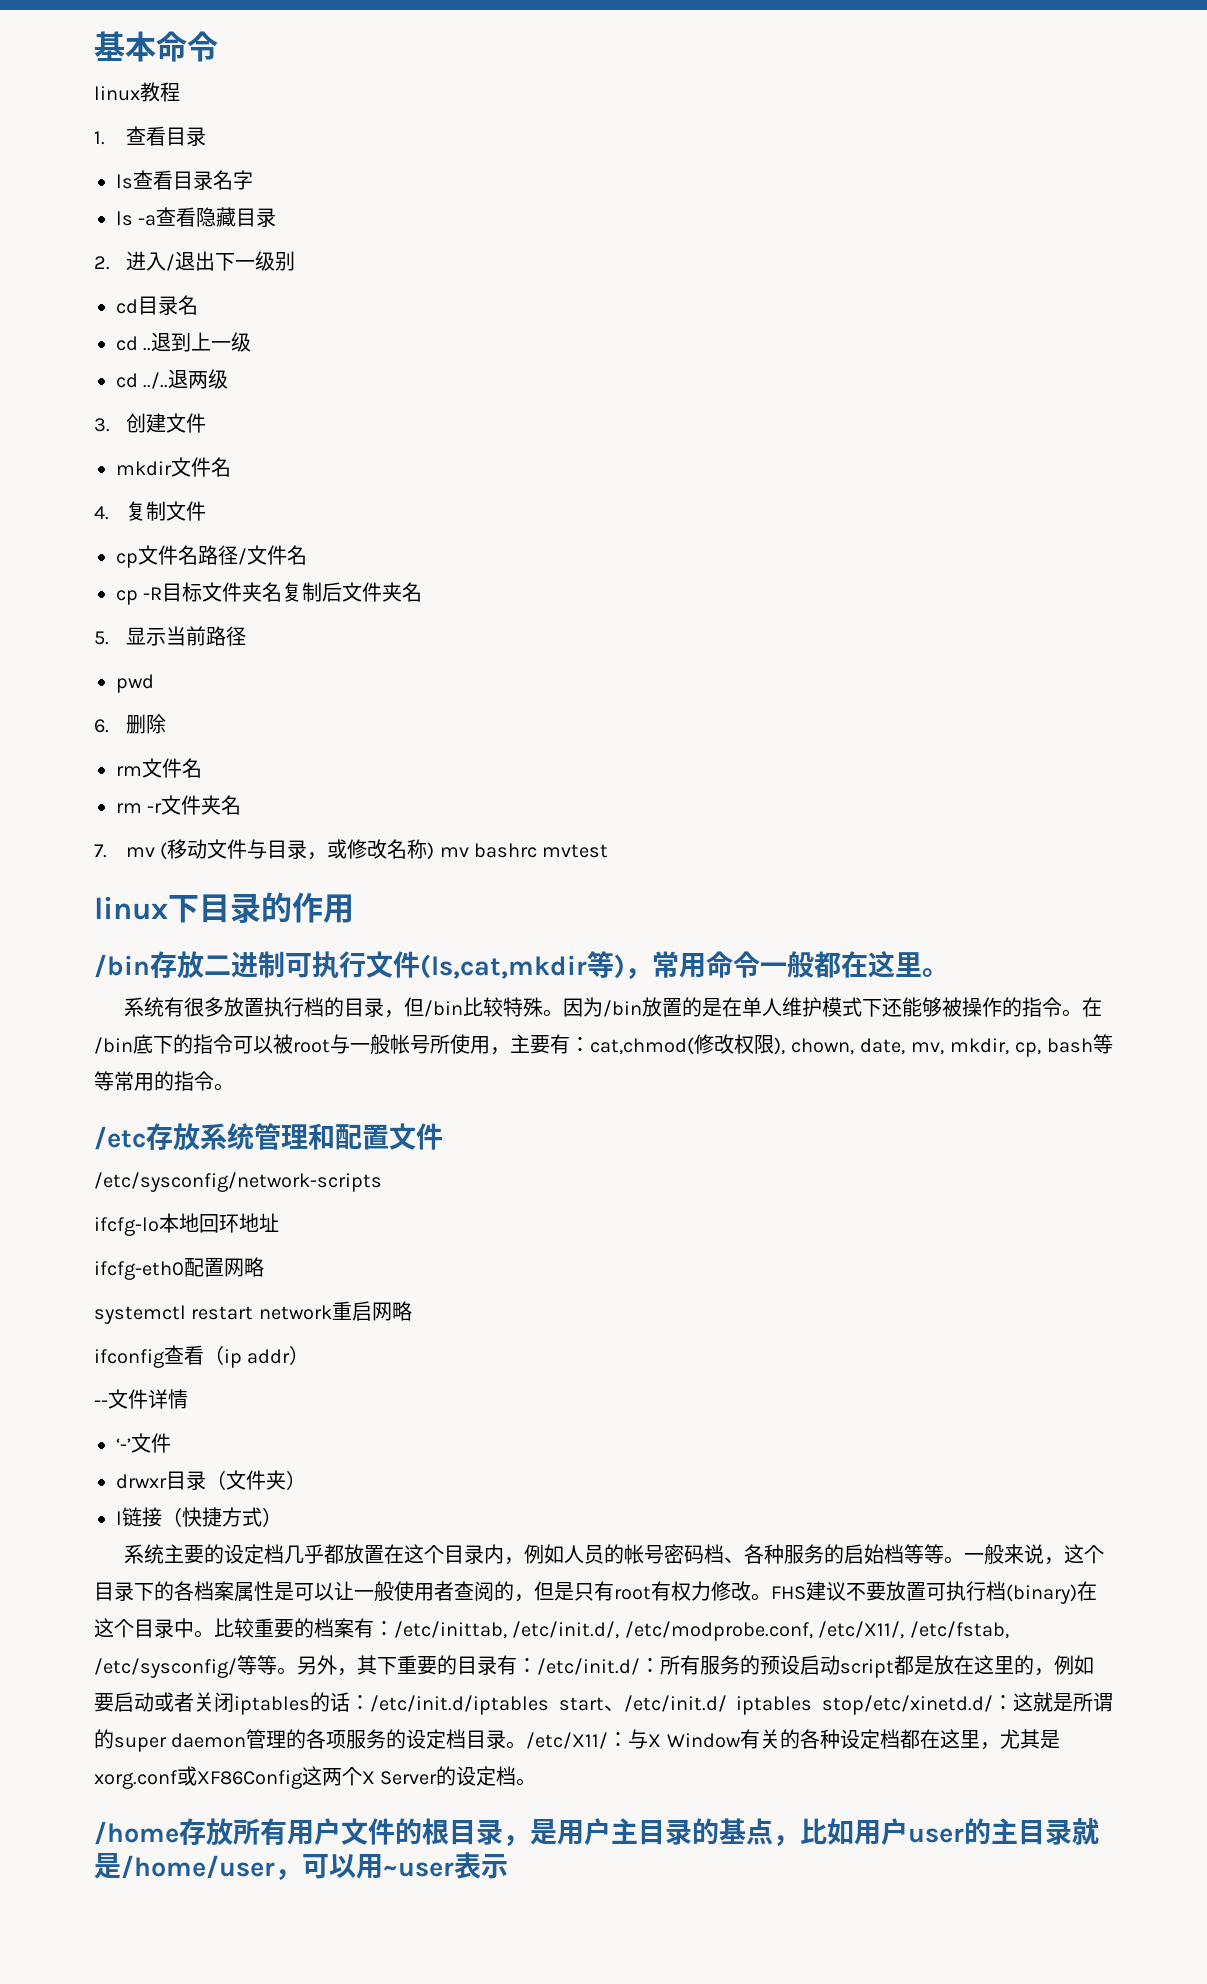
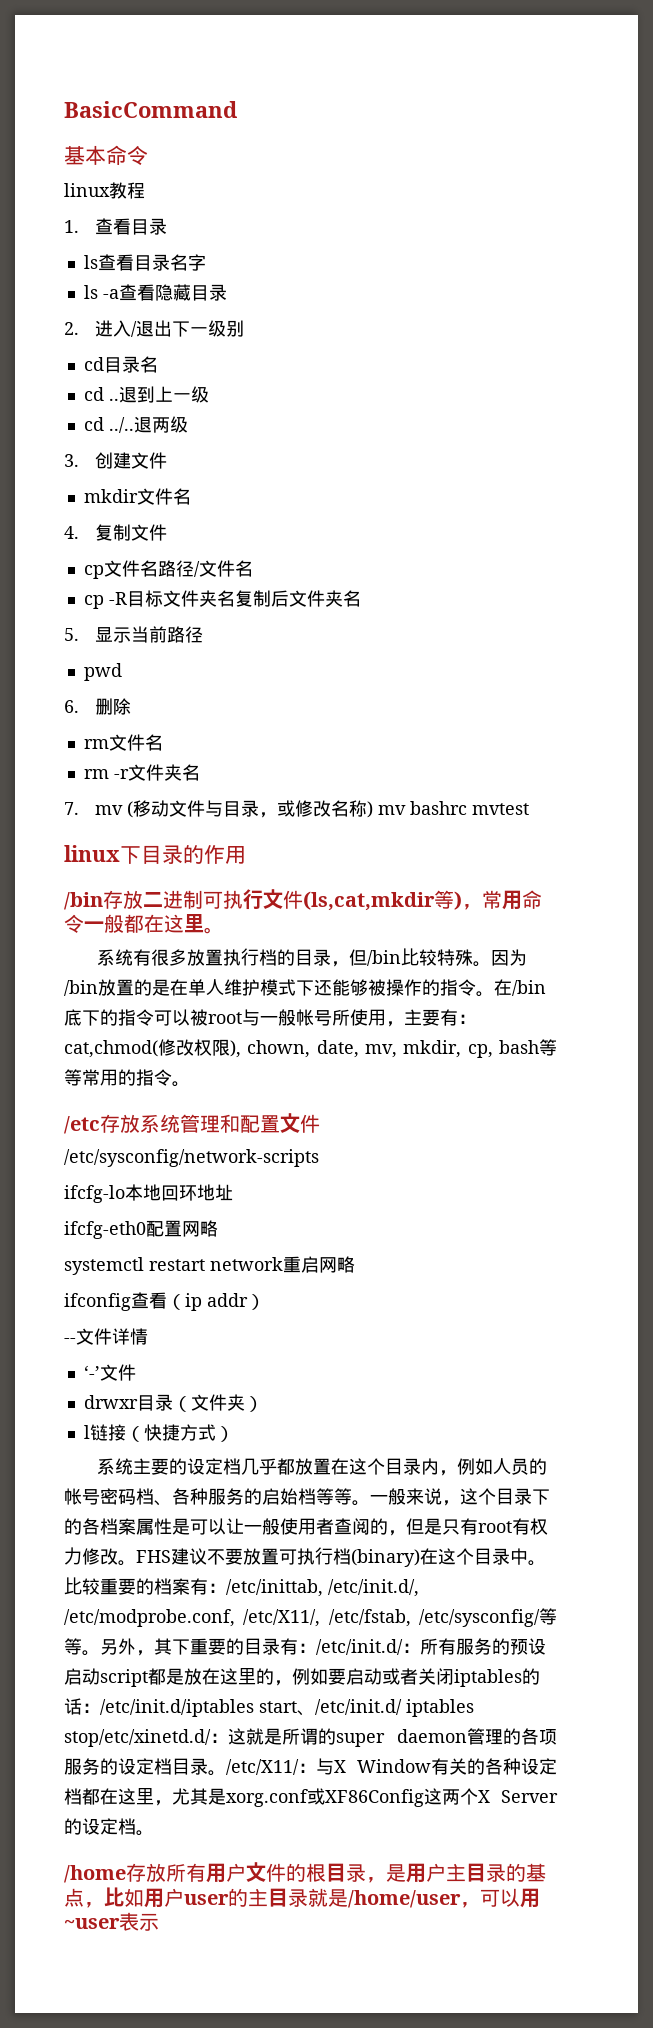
+ BasicCommand

